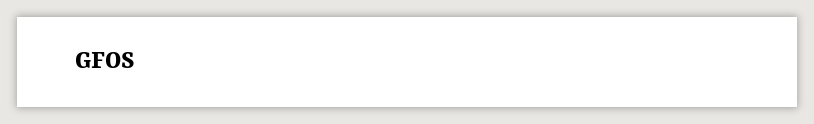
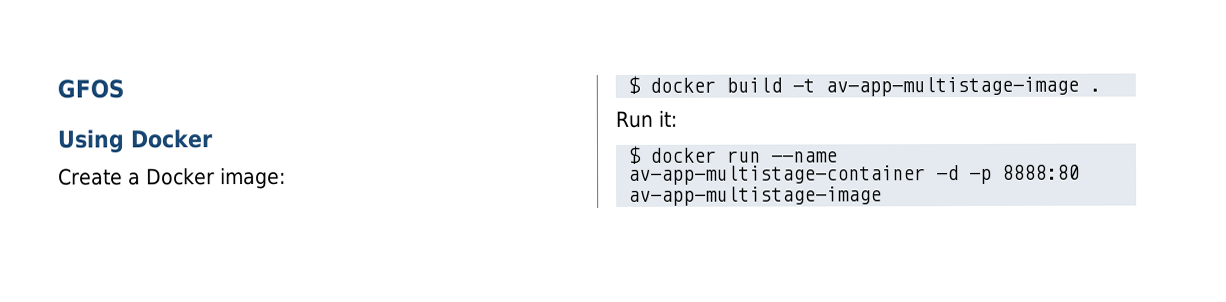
+ Using Docker
+ Create a Docker image:
+ $ docker build -t av-app-multistage-image .
+ Run it:
+ $ docker run --name av-app-multistage-container -d -p 8888:80 av-app-multistage-image

